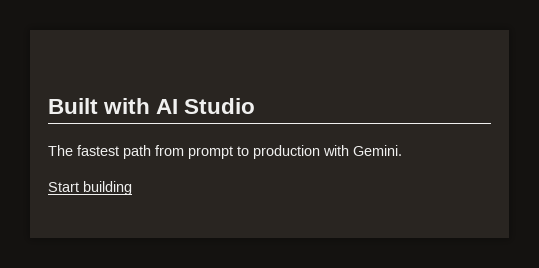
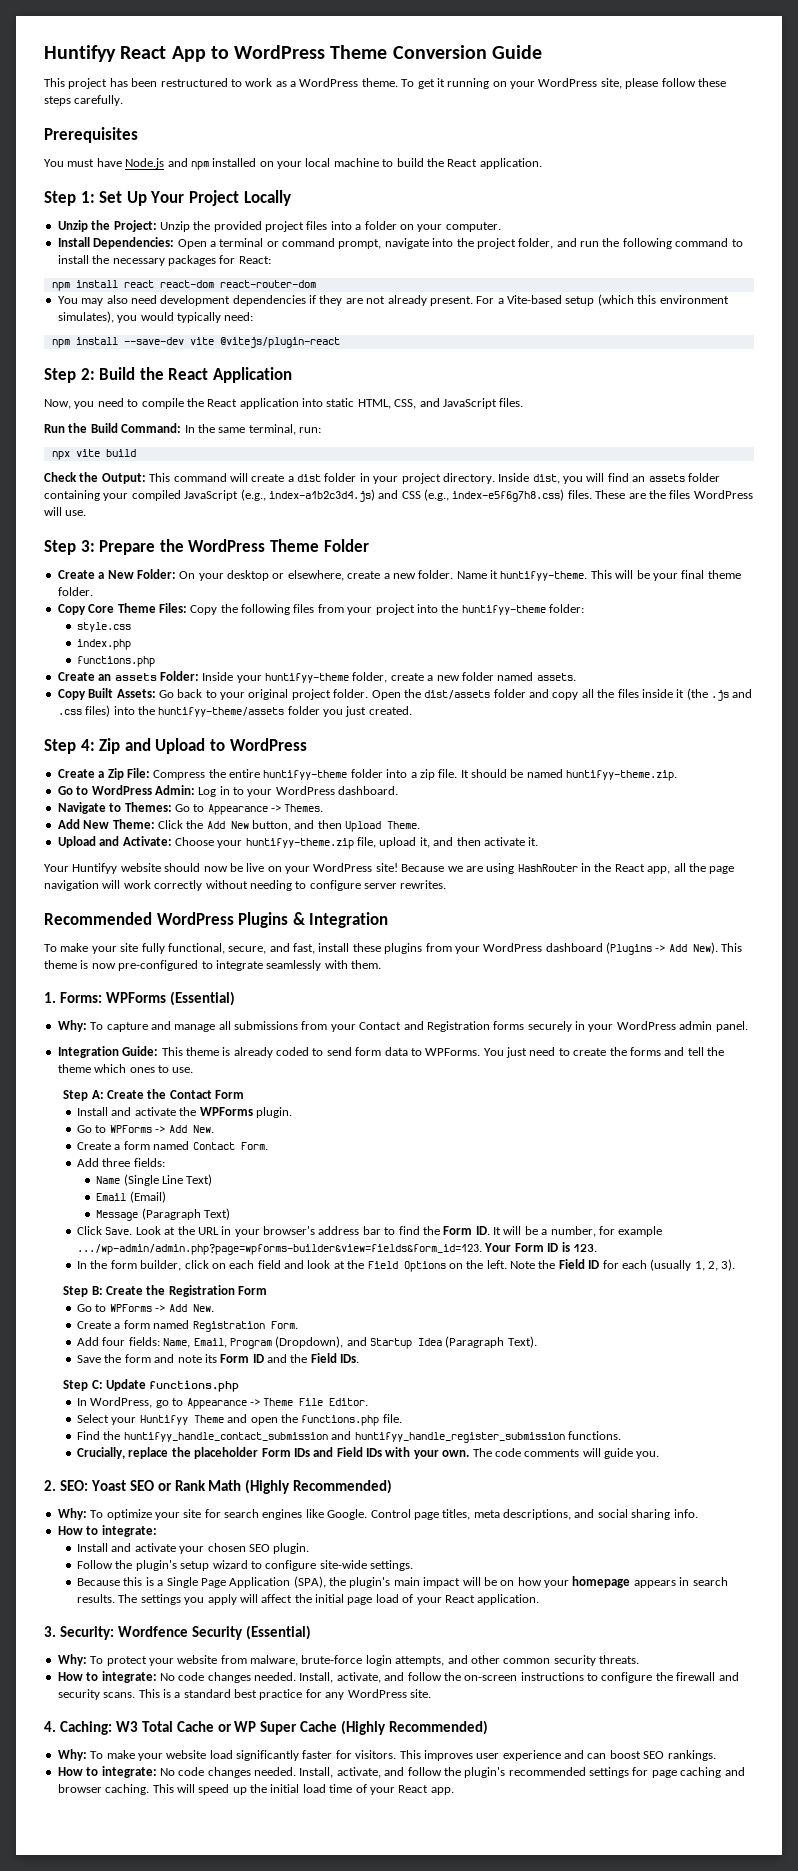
- Built with AI Studio
- The fastest path from prompt to production with Gemini.
- Start building
+ Huntifyy React App to WordPress Theme Conversion Guide
+ This project has been restructured to work as a WordPress theme. To get it running on your WordPress site, please follow these steps carefully.
+ Prerequisites
+ You must have Node.js and npm installed on your local machine to build the React application.
+ Step 1: Set Up Your Project Locally
+ Unzip the Project: Unzip the provided project files into a folder on your computer.
+ Install Dependencies: Open a terminal or command prompt, navigate into the project folder, and run the following command to install the necessary packages for React:
+ npm install react react-dom react-router-dom
+ You may also need development dependencies if they are not already present. For a Vite-based setup (which this environment simulates), you would typically need:
+ npm install --save-dev vite @vitejs/plugin-react
+ Step 2: Build the React Application
+ Now, you need to compile the React application into static HTML, CSS, and JavaScript files.
+ Run the Build Command: In the same terminal, run:
+ npx vite build
+ Check the Output: This command will create a dist folder in your project directory. Inside dist, you will find an assets folder containing your compiled JavaScript (e.g., index-a1b2c3d4.js) and CSS (e.g., index-e5f6g7h8.css) files. These are the files WordPress will use.
+ Step 3: Prepare the WordPress Theme Folder
+ Create a New Folder: On your desktop or elsewhere, create a new folder. Name it huntifyy-theme. This will be your final theme folder.
+ Copy Core Theme Files: Copy the following files from your project into the huntifyy-theme folder:
+ style.css
+ index.php
+ functions.php
+ Create an assets Folder: Inside your huntifyy-theme folder, create a new folder named assets.
+ Copy Built Assets: Go back to your original project folder. Open the dist/assets folder and copy all the files inside it (the .js and .css files) into the huntifyy-theme/assets folder you just created.
+ Step 4: Zip and Upload to WordPress
+ Create a Zip File: Compress the entire huntifyy-theme folder into a zip file. It should be named huntifyy-theme.zip.
+ Go to WordPress Admin: Log in to your WordPress dashboard.
+ Navigate to Themes: Go to Appearance -> Themes.
+ Add New Theme: Click the Add New button, and then Upload Theme.
+ Upload and Activate: Choose your huntifyy-theme.zip file, upload it, and then activate it.
+ Your Huntifyy website should now be live on your WordPress site! Because we are using HashRouter in the React app, all the page navigation will work correctly without needing to configure server rewrites.
+ Recommended WordPress Plugins & Integration
+ To make your site fully functional, secure, and fast, install these plugins from your WordPress dashboard (Plugins -> Add New). This theme is now pre-configured to integrate seamlessly with them.
+ 1. Forms: WPForms (Essential)
+ Why: To capture and manage all submissions from your Contact and Registration forms securely in your WordPress admin panel.
+ Integration Guide: This theme is already coded to send form data to WPForms. You just need to create the forms and tell the theme which ones to use.
+ Step A: Create the Contact Form
+ Install and activate the WPForms plugin.
+ Go to WPForms -> Add New.
+ Create a form named Contact Form.
+ Add three fields:
+ Name (Single Line Text)
+ Email (Email)
+ Message (Paragraph Text)
+ Click Save. Look at the URL in your browser's address bar to find the Form ID. It will be a number, for example .../wp-admin/admin.php?page=wpforms-builder&view=fields&form_id=123. Your Form ID is 123.
+ In the form builder, click on each field and look at the Field Options on the left. Note the Field ID for each (usually 1, 2, 3).
+ Step B: Create the Registration Form
+ Go to WPForms -> Add New.
+ Create a form named Registration Form.
+ Add four fields: Name, Email, Program (Dropdown), and Startup Idea (Paragraph Text).
+ Save the form and note its Form ID and the Field IDs.
+ Step C: Update functions.php
+ In WordPress, go to Appearance -> Theme File Editor.
+ Select your Huntifyy Theme and open the functions.php file.
+ Find the huntifyy_handle_contact_submission and huntifyy_handle_register_submission functions.
+ Crucially, replace the placeholder Form IDs and Field IDs with your own. The code comments will guide you.
+ 2. SEO: Yoast SEO or Rank Math (Highly Recommended)
+ Why: To optimize your site for search engines like Google. Control page titles, meta descriptions, and social sharing info.
+ How to integrate:
+ Install and activate your chosen SEO plugin.
+ Follow the plugin's setup wizard to configure site-wide settings.
+ Because this is a Single Page Application (SPA), the plugin's main impact will be on how your homepage appears in search results. The settings you apply will affect the initial page load of your React application.
+ 3. Security: Wordfence Security (Essential)
+ Why: To protect your website from malware, brute-force login attempts, and other common security threats.
+ How to integrate: No code changes needed. Install, activate, and follow the on-screen instructions to configure the firewall and security scans. This is a standard best practice for any WordPress site.
+ 4. Caching: W3 Total Cache or WP Super Cache (Highly Recommended)
+ Why: To make your website load significantly faster for visitors. This improves user experience and can boost SEO rankings.
+ How to integrate: No code changes needed. Install, activate, and follow the plugin's recommended settings for page caching and browser caching. This will speed up the initial load time of your React app.

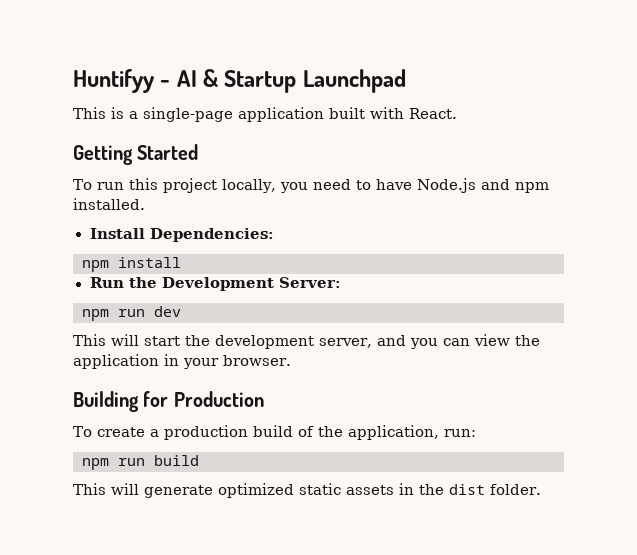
- Huntifyy React App to WordPress Theme Conversion Guide
- This project has been restructured to work as a WordPress theme. To get it running on your WordPress site, please follow these steps carefully.
- Prerequisites
- You must have Node.js and npm installed on your local machine to build the React application.
- Step 1: Set Up Your Project Locally
- Unzip the Project: Unzip the provided project files into a folder on your computer.
- Install Dependencies: Open a terminal or command prompt, navigate into the project folder, and run the following command to install the necessary packages for React:
- npm install react react-dom react-router-dom
- You may also need development dependencies if they are not already present. For a Vite-based setup (which this environment simulates), you would typically need:
- npm install --save-dev vite @vitejs/plugin-react
- Step 2: Build the React Application
- Now, you need to compile the React application into static HTML, CSS, and JavaScript files.
- Run the Build Command: In the same terminal, run:
+ Huntifyy - AI & Startup Launchpad
+ This is a single-page application built with React.
+ Getting Started
+ To run this project locally, you need to have Node.js and npm installed.
+ Install Dependencies:
+ npm install
+ Run the Development Server:
+ npm run dev
+ This will start the development server, and you can view the application in your browser.
+ Building for Production
+ To create a production build of the application, run:
- npx vite build
+ npm run build
- Check the Output: This command will create a dist folder in your project directory. Inside dist, you will find an assets folder containing your compiled JavaScript (e.g., index-a1b2c3d4.js) and CSS (e.g., index-e5f6g7h8.css) files. These are the files WordPress will use.
- Step 3: Prepare the WordPress Theme Folder
- Create a New Folder: On your desktop or elsewhere, create a new folder. Name it huntifyy-theme. This will be your final theme folder.
- Copy Core Theme Files: Copy the following files from your project into the huntifyy-theme folder:
- style.css
- index.php
- functions.php
- Create an assets Folder: Inside your huntifyy-theme folder, create a new folder named assets.
- Copy Built Assets: Go back to your original project folder. Open the dist/assets folder and copy all the files inside it (the .js and .css files) into the huntifyy-theme/assets folder you just created.
- Step 4: Zip and Upload to WordPress
- Create a Zip File: Compress the entire huntifyy-theme folder into a zip file. It should be named huntifyy-theme.zip.
- Go to WordPress Admin: Log in to your WordPress dashboard.
- Navigate to Themes: Go to Appearance -> Themes.
- Add New Theme: Click the Add New button, and then Upload Theme.
- Upload and Activate: Choose your huntifyy-theme.zip file, upload it, and then activate it.
- Your Huntifyy website should now be live on your WordPress site! Because we are using HashRouter in the React app, all the page navigation will work correctly without needing to configure server rewrites.
- Recommended WordPress Plugins & Integration
- To make your site fully functional, secure, and fast, install these plugins from your WordPress dashboard (Plugins -> Add New). This theme is now pre-configured to integrate seamlessly with them.
- 1. Forms: WPForms (Essential)
- Why: To capture and manage all submissions from your Contact and Registration forms securely in your WordPress admin panel.
- Integration Guide: This theme is already coded to send form data to WPForms. You just need to create the forms and tell the theme which ones to use.
- Step A: Create the Contact Form
- Install and activate the WPForms plugin.
- Go to WPForms -> Add New.
- Create a form named Contact Form.
- Add three fields:
- Name (Single Line Text)
- Email (Email)
- Message (Paragraph Text)
- Click Save. Look at the URL in your browser's address bar to find the Form ID. It will be a number, for example .../wp-admin/admin.php?page=wpforms-builder&view=fields&form_id=123. Your Form ID is 123.
- In the form builder, click on each field and look at the Field Options on the left. Note the Field ID for each (usually 1, 2, 3).
- Step B: Create the Registration Form
- Go to WPForms -> Add New.
- Create a form named Registration Form.
- Add four fields: Name, Email, Program (Dropdown), and Startup Idea (Paragraph Text).
- Save the form and note its Form ID and the Field IDs.
- Step C: Update functions.php
- In WordPress, go to Appearance -> Theme File Editor.
- Select your Huntifyy Theme and open the functions.php file.
- Find the huntifyy_handle_contact_submission and huntifyy_handle_register_submission functions.
- Crucially, replace the placeholder Form IDs and Field IDs with your own. The code comments will guide you.
- 2. SEO: Yoast SEO or Rank Math (Highly Recommended)
- Why: To optimize your site for search engines like Google. Control page titles, meta descriptions, and social sharing info.
- How to integrate:
- Install and activate your chosen SEO plugin.
- Follow the plugin's setup wizard to configure site-wide settings.
- Because this is a Single Page Application (SPA), the plugin's main impact will be on how your homepage appears in search results. The settings you apply will affect the initial page load of your React application.
- 3. Security: Wordfence Security (Essential)
- Why: To protect your website from malware, brute-force login attempts, and other common security threats.
- How to integrate: No code changes needed. Install, activate, and follow the on-screen instructions to configure the firewall and security scans. This is a standard best practice for any WordPress site.
- 4. Caching: W3 Total Cache or WP Super Cache (Highly Recommended)
- Why: To make your website load significantly faster for visitors. This improves user experience and can boost SEO rankings.
- How to integrate: No code changes needed. Install, activate, and follow the plugin's recommended settings for page caching and browser caching. This will speed up the initial load time of your React app.
+ This will generate optimized static assets in the dist folder.

